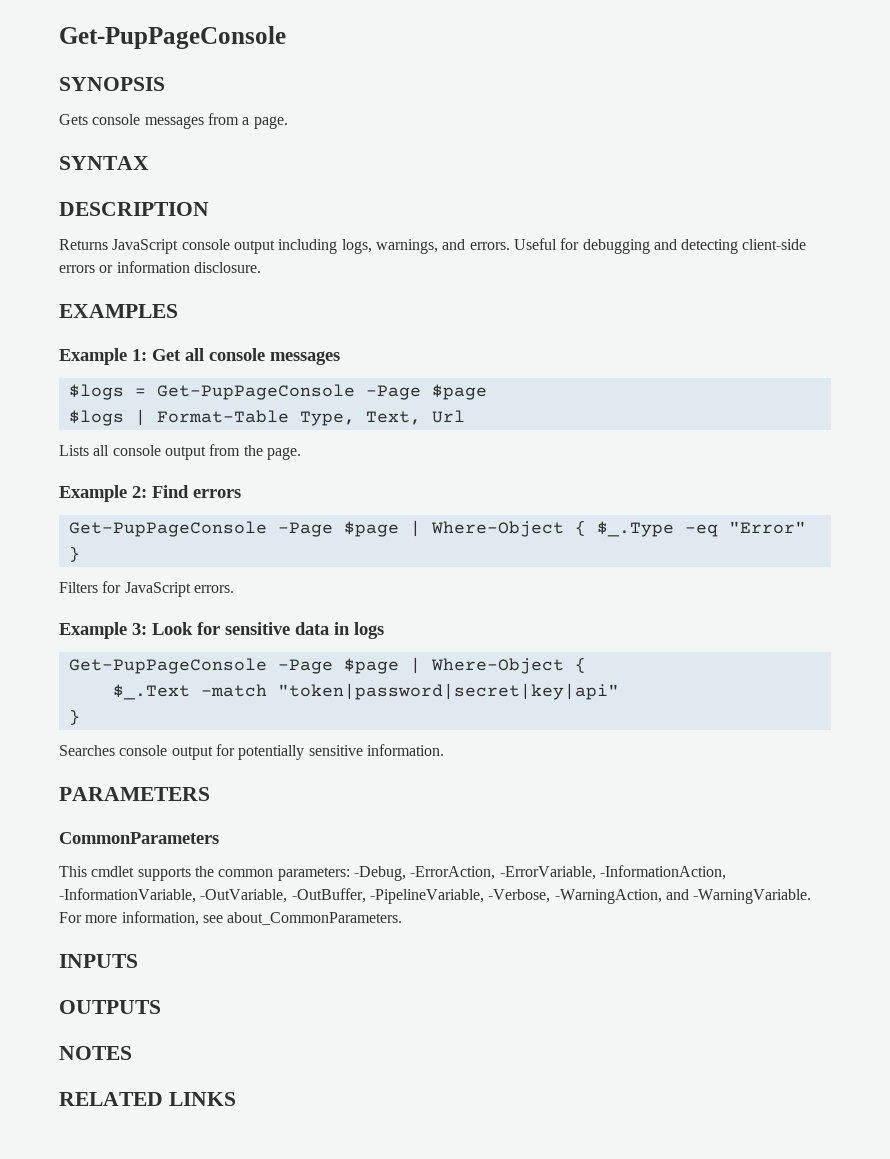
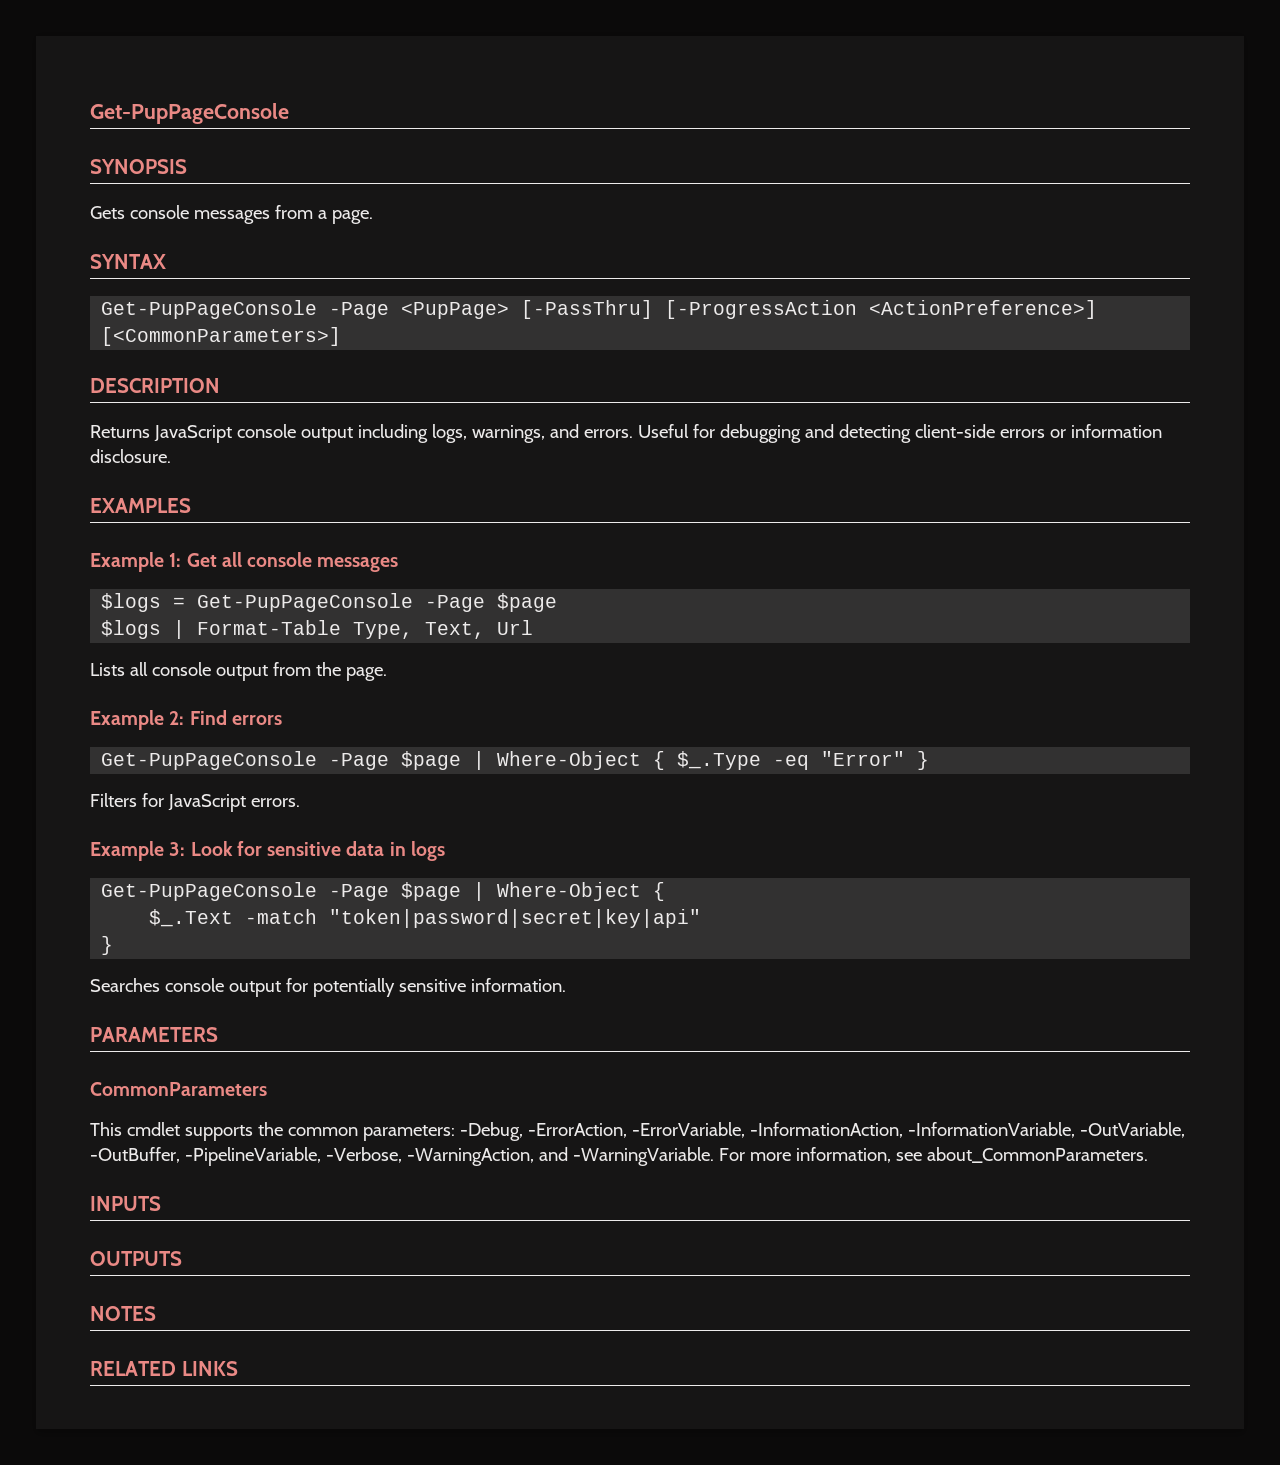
+ Get-PupPageConsole -Page <PupPage> [-PassThru] [-ProgressAction <ActionPreference>] [<CommonParameters>]

